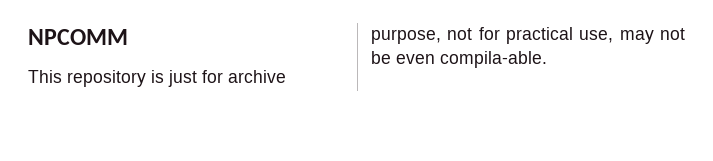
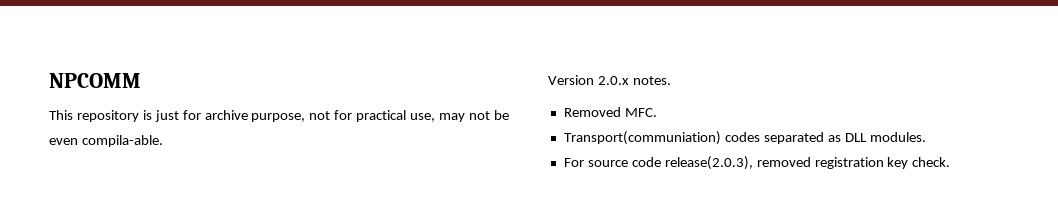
+ Version 2.0.x notes.
+ Removed MFC.
+ Transport(communiation) codes separated as DLL modules.
+ For source code release(2.0.3), removed registration key check.

